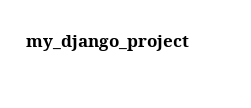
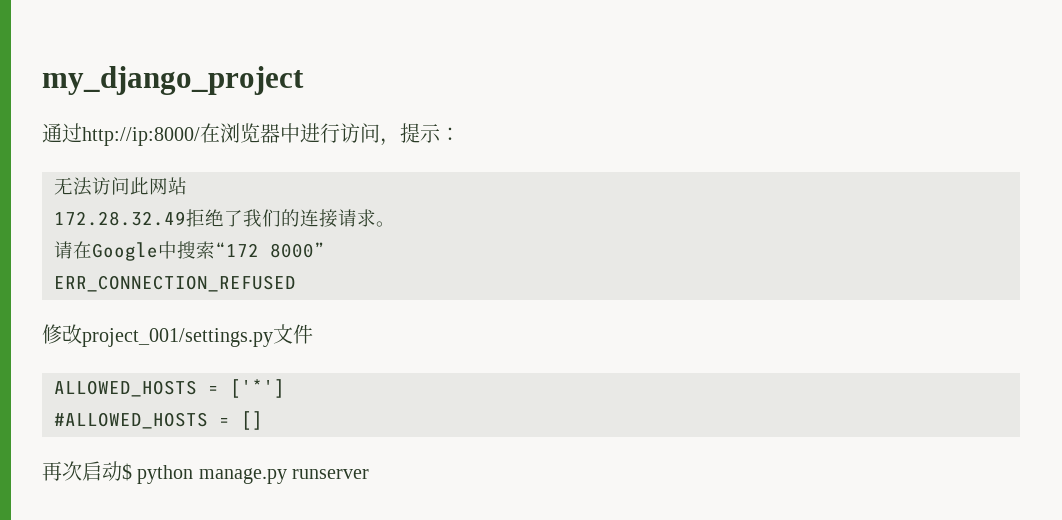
+ 通过http://ip:8000/在浏览器中进行访问，提示：
+ 无法访问此网站
+ 172.28.32.49拒绝了我们的连接请求。
+ 请在Google中搜索“172 8000”
+ ERR_CONNECTION_REFUSED
+ 修改project_001/settings.py文件
+ ALLOWED_HOSTS = ['*']
+ #ALLOWED_HOSTS = []
+ 再次启动$ python manage.py runserver

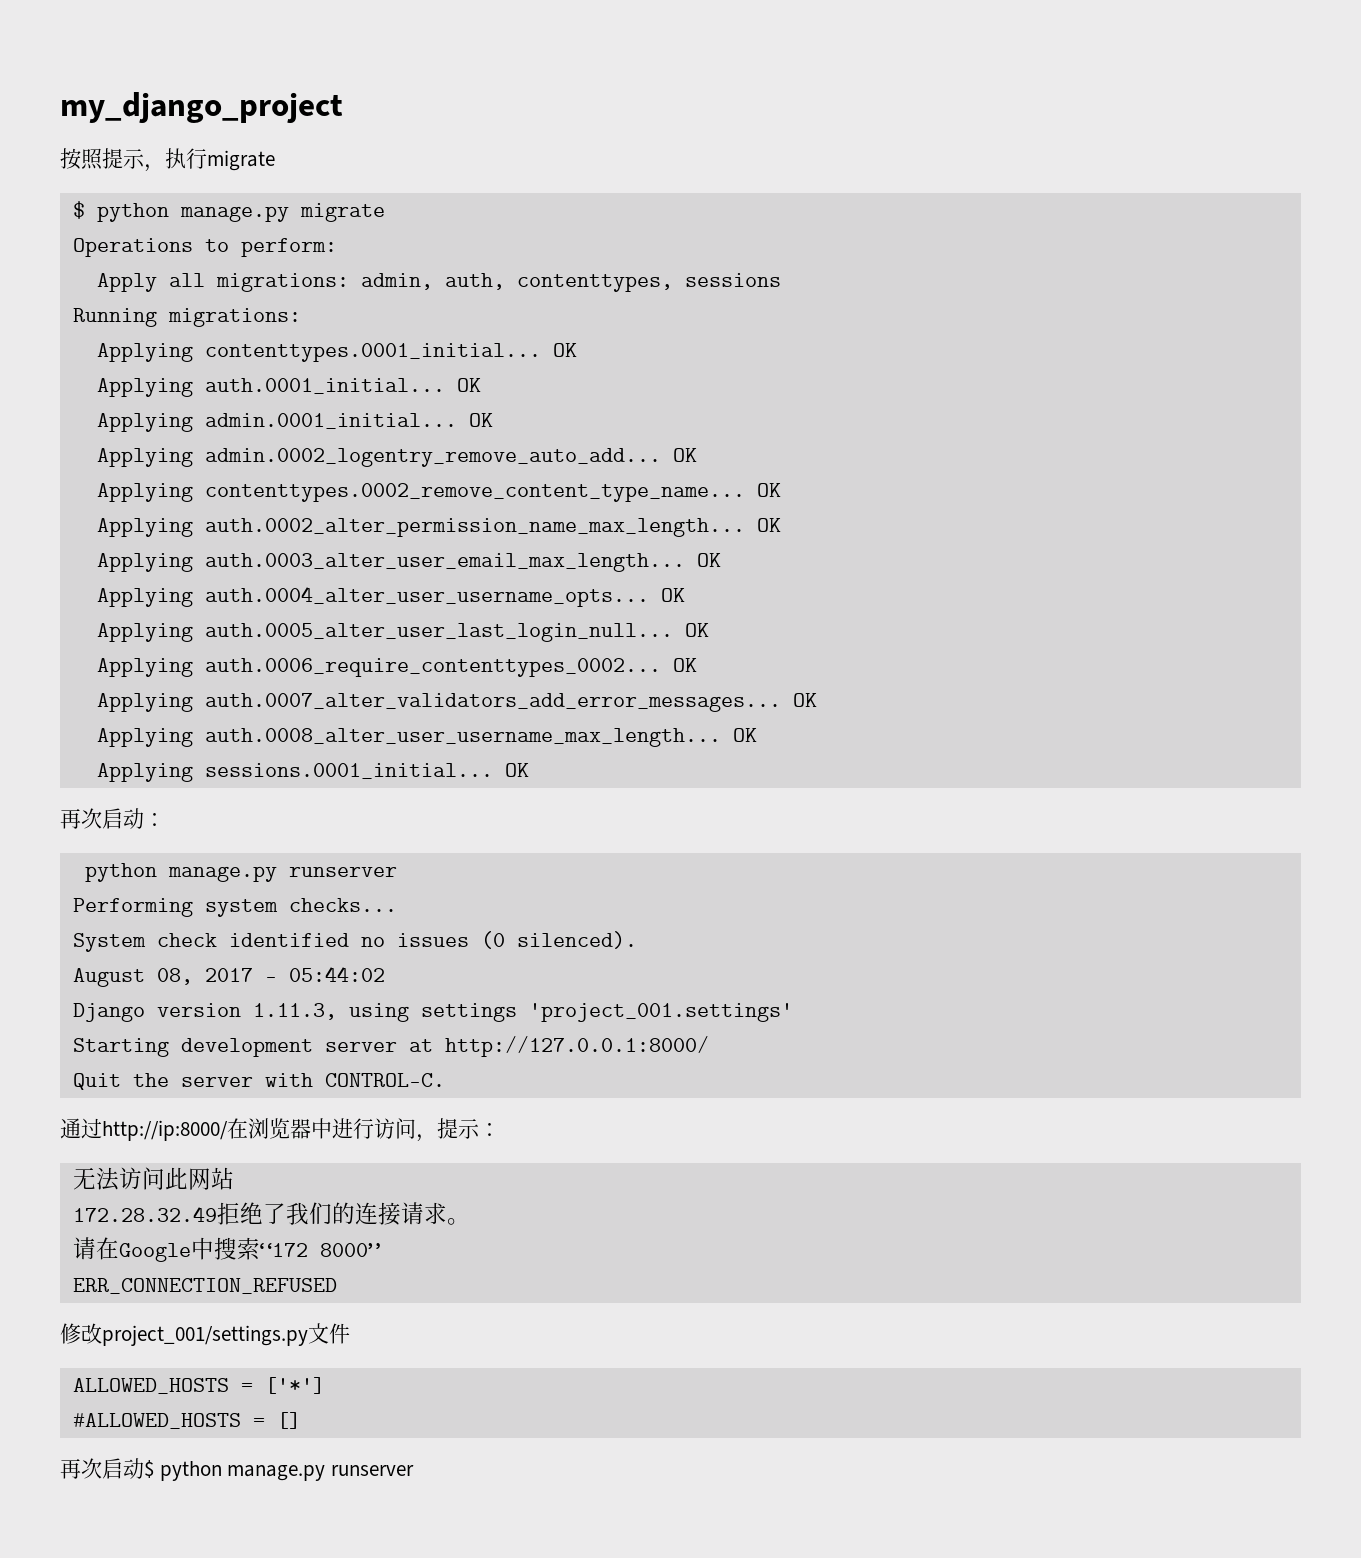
+ 按照提示，执行migrate
+ $ python manage.py migrate
+ Operations to perform:
+ Apply all migrations: admin, auth, contenttypes, sessions
+ Running migrations:
+ Applying contenttypes.0001_initial... OK
+ Applying auth.0001_initial... OK
+ Applying admin.0001_initial... OK
+ Applying admin.0002_logentry_remove_auto_add... OK
+ Applying contenttypes.0002_remove_content_type_name... OK
+ Applying auth.0002_alter_permission_name_max_length... OK
+ Applying auth.0003_alter_user_email_max_length... OK
+ Applying auth.0004_alter_user_username_opts... OK
+ Applying auth.0005_alter_user_last_login_null... OK
+ Applying auth.0006_require_contenttypes_0002... OK
+ Applying auth.0007_alter_validators_add_error_messages... OK
+ Applying auth.0008_alter_user_username_max_length... OK
+ Applying sessions.0001_initial... OK
+ 再次启动：
+ python manage.py runserver
+ Performing system checks...
+ System check identified no issues (0 silenced).
+ August 08, 2017 - 05:44:02
+ Django version 1.11.3, using settings 'project_001.settings'
+ Starting development server at http://127.0.0.1:8000/
+ Quit the server with CONTROL-C.

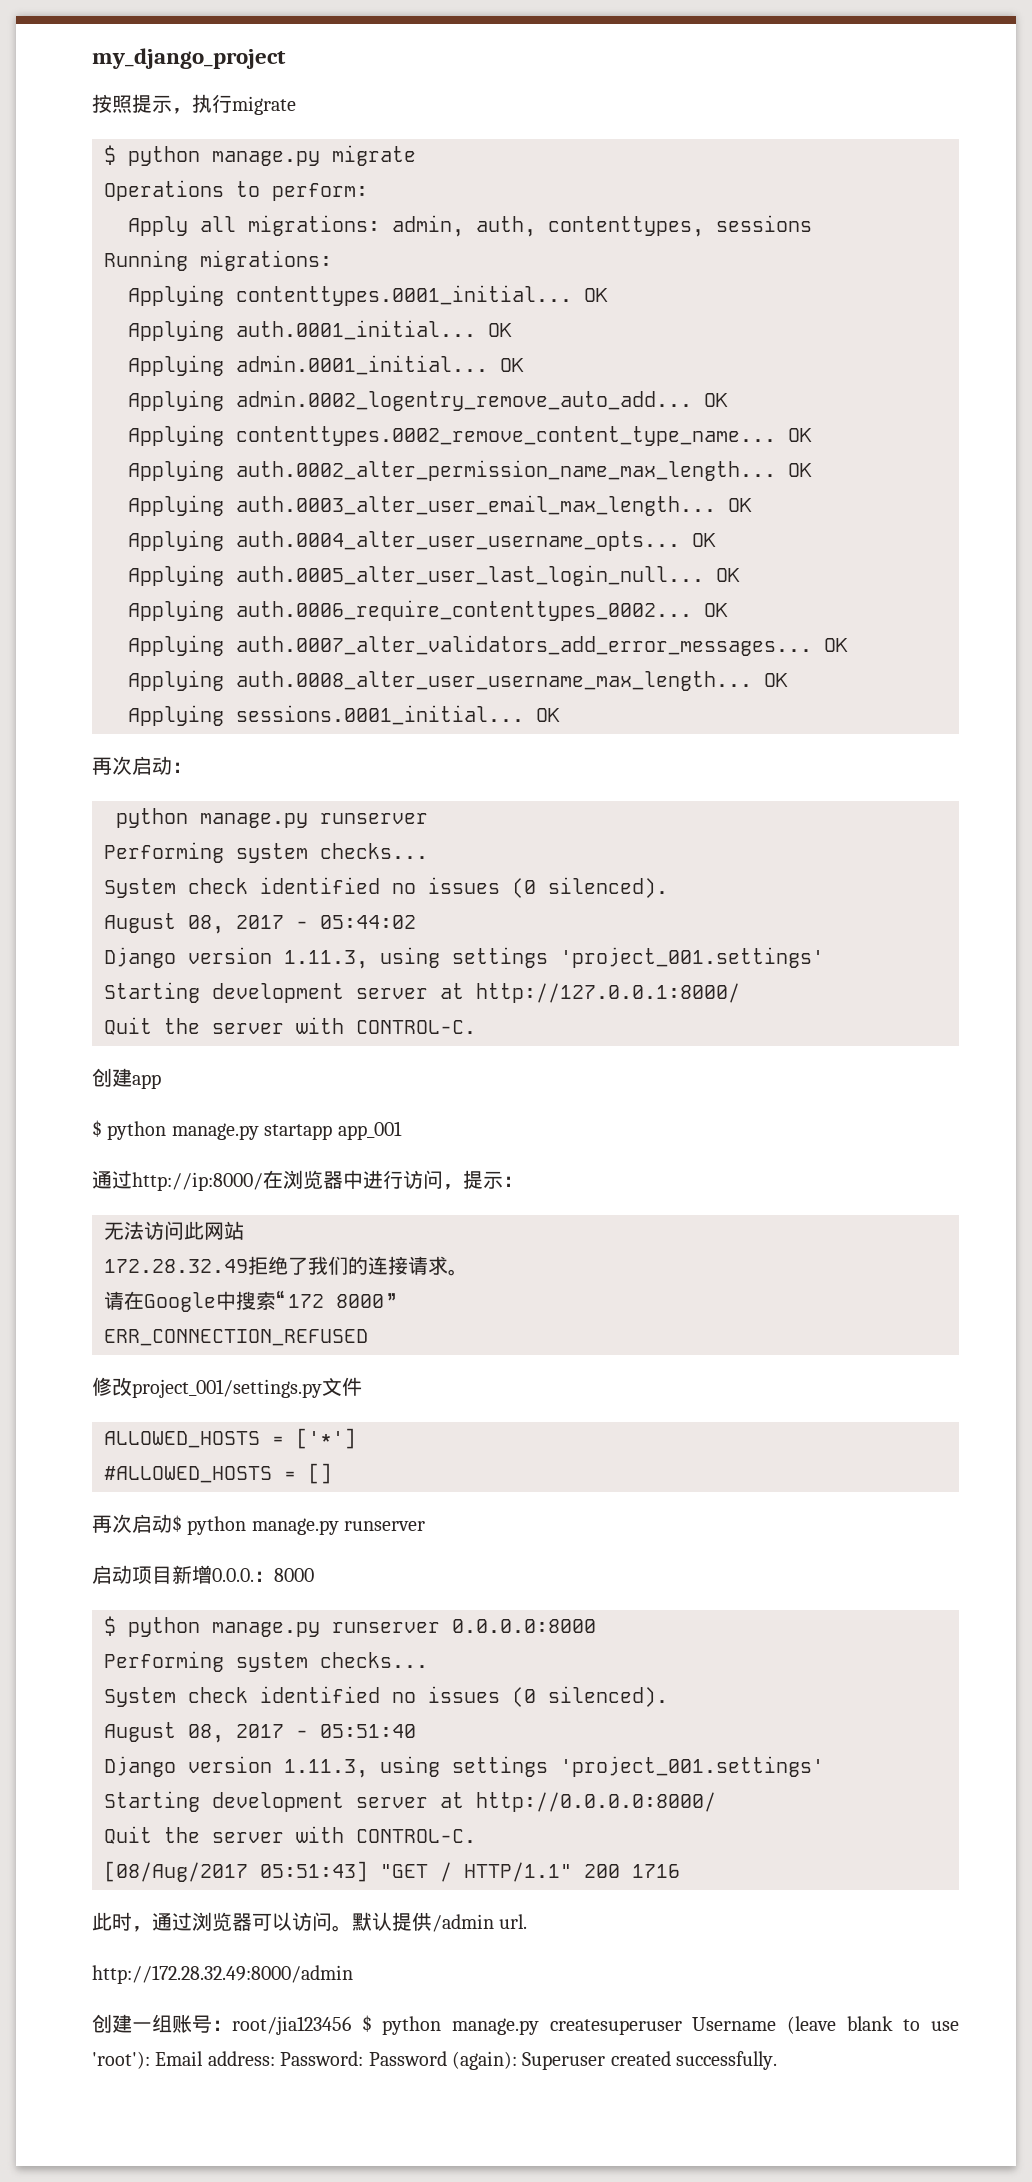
+ 创建app
+ $ python manage.py startapp app_001
+ 启动项目新增0.0.0.：8000
+ $ python manage.py runserver 0.0.0.0:8000
+ Performing system checks...
+ System check identified no issues (0 silenced).
+ August 08, 2017 - 05:51:40
+ Django version 1.11.3, using settings 'project_001.settings'
+ Starting development server at http://0.0.0.0:8000/
+ Quit the server with CONTROL-C.
+ [08/Aug/2017 05:51:43] "GET / HTTP/1.1" 200 1716
+ 此时，通过浏览器可以访问。默认提供/admin url.
+ http://172.28.32.49:8000/admin
+ 创建一组账号：root/jia123456 $ python manage.py createsuperuser Username (leave blank to use 'root'): Email address: Password: Password (again): Superuser created successfully.

